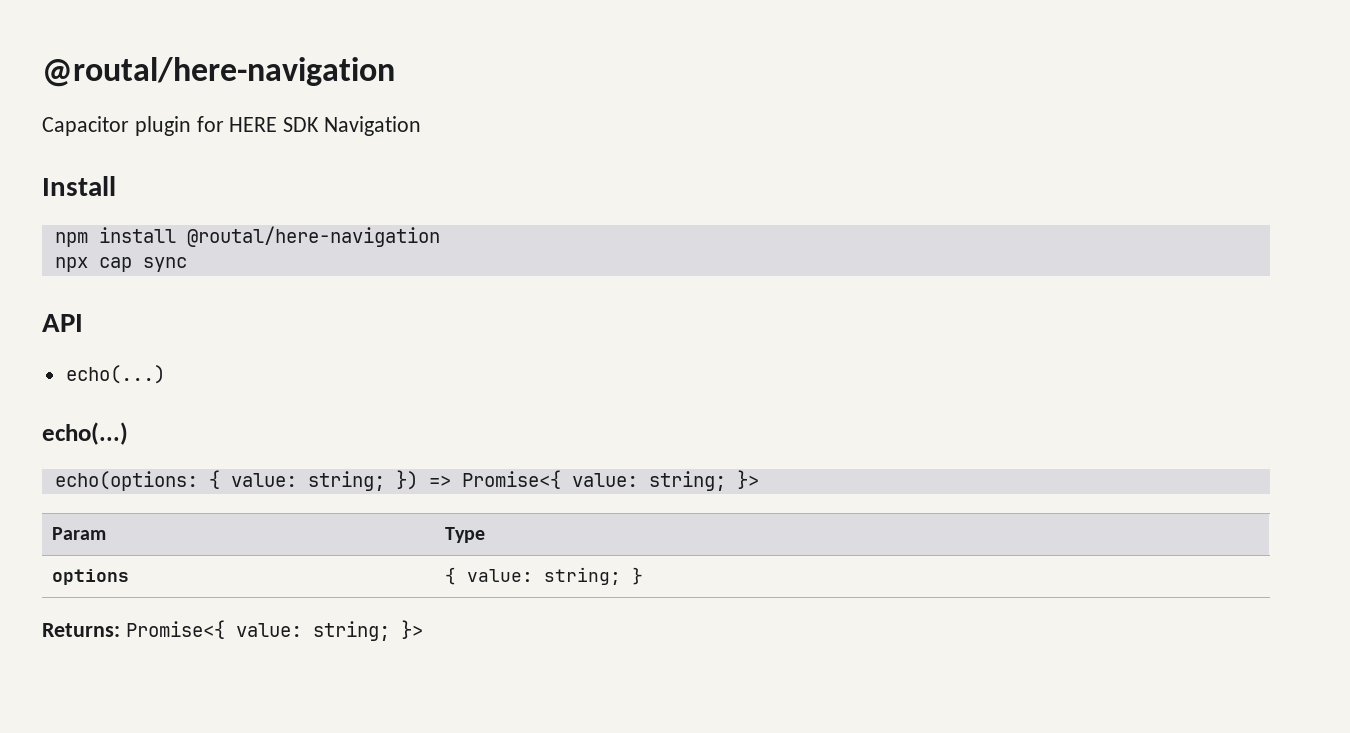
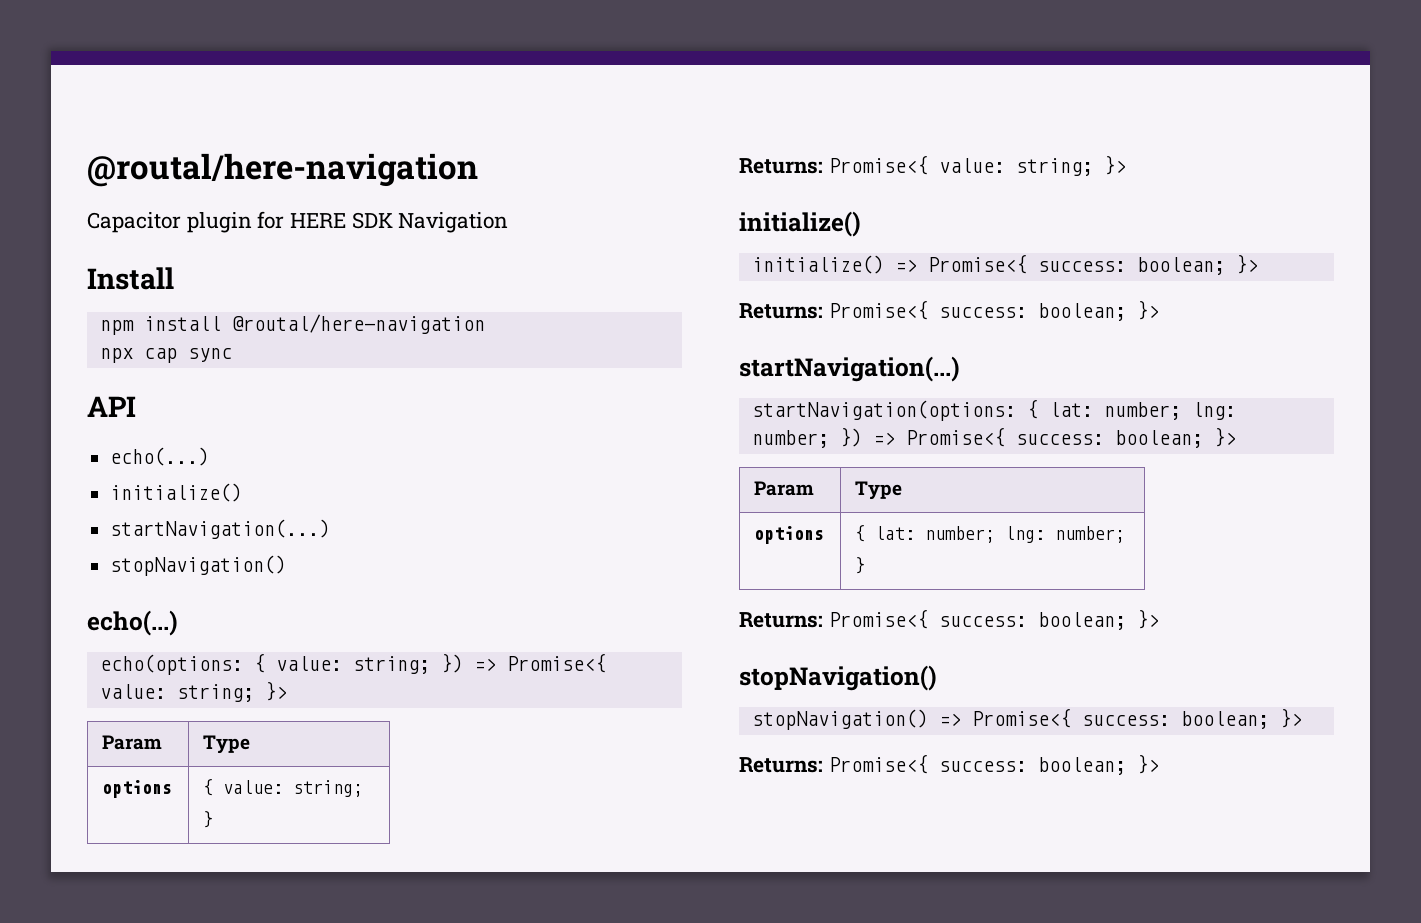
  API
  echo(...)
+ initialize()
+ startNavigation(...)
+ stopNavigation()
  Returns: Promise<{ value: string; }>
+ initialize()
+ initialize() => Promise<{ success: boolean; }>
+ Returns: Promise<{ success: boolean; }>
+ startNavigation(...)
+ startNavigation(options: { lat: number; lng: number; }) => Promise<{ success: boolean; }>
+ Param | Type
+ options | { lat: number; lng: number; }
+ Returns: Promise<{ success: boolean; }>
+ stopNavigation()
+ stopNavigation() => Promise<{ success: boolean; }>
+ Returns: Promise<{ success: boolean; }>

